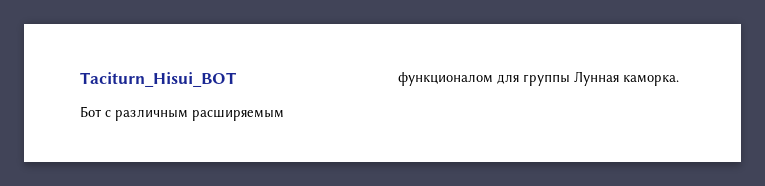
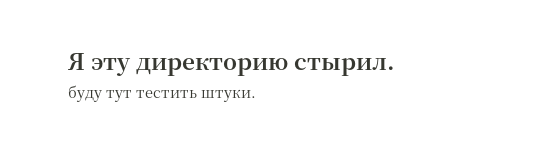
- Taciturn_Hisui_BOT
- Бот с различным расширяемым функционалом для группы Лунная каморка.
+ Я эту директорию стырил.
+ буду тут тестить штуки.

